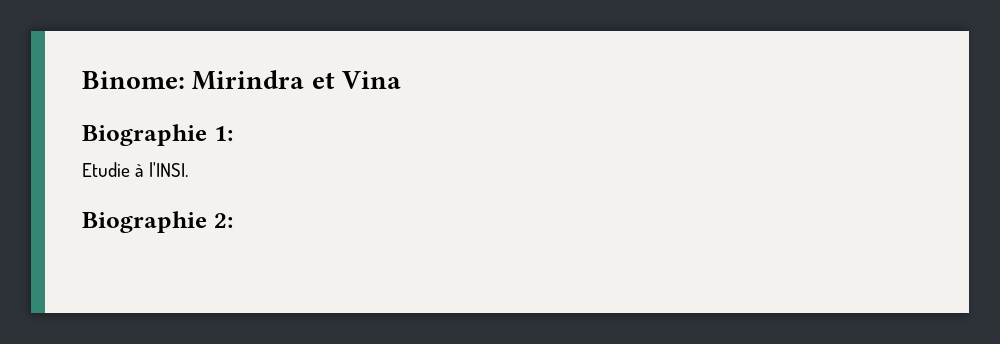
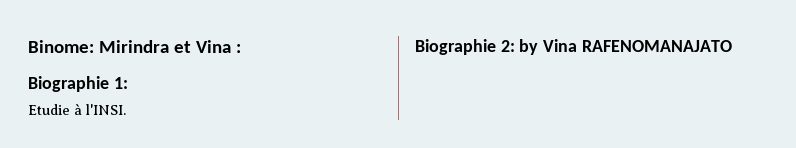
- Binome: Mirindra et Vina
+ Binome: Mirindra et Vina :
- Biographie 2:
+ Biographie 2: by Vina RAFENOMANAJATO

